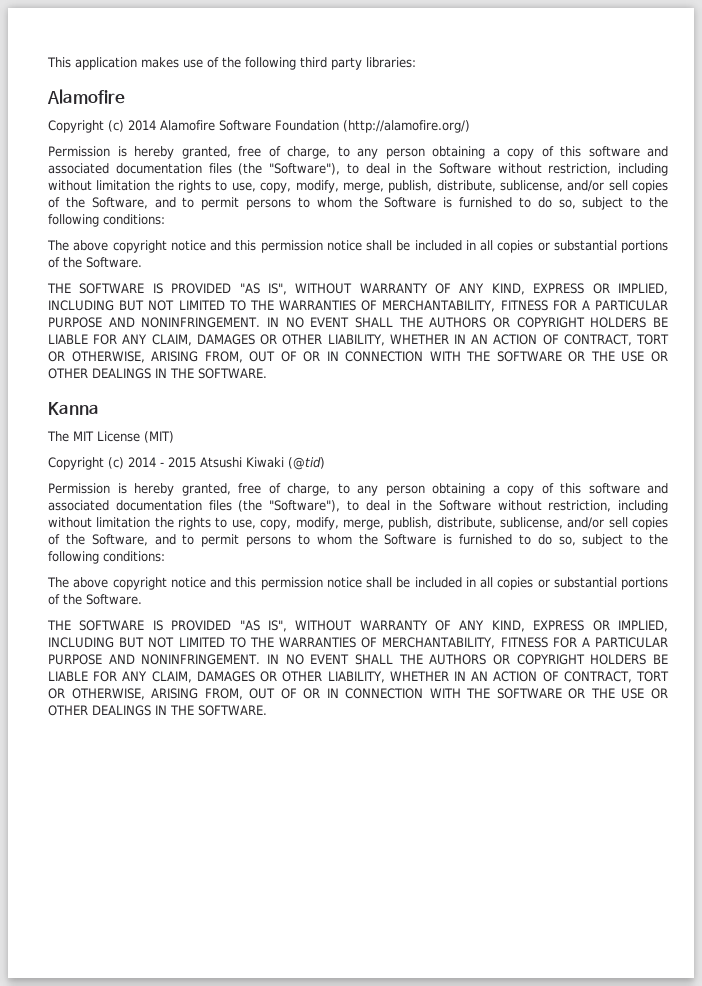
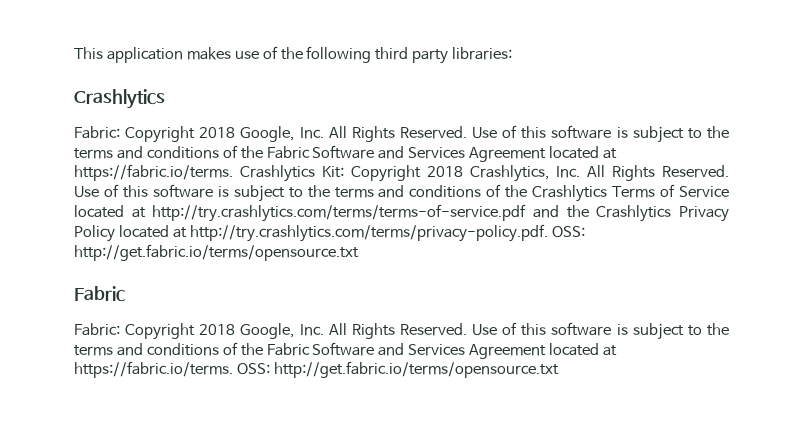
  This application makes use of the following third party libraries:
- Alamofire
- Copyright (c) 2014 Alamofire Software Foundation (http://alamofire.org/)
- Permission is hereby granted, free of charge, to any person obtaining a copy of this software and associated documentation files (the "Software"), to deal in the Software without restriction, including without limitation the rights to use, copy, modify, merge, publish, distribute, sublicense, and/or sell copies of the Software, and to permit persons to whom the Software is furnished to do so, subject to the following conditions:
- The above copyright notice and this permission notice shall be included in all copies or substantial portions of the Software.
- THE SOFTWARE IS PROVIDED "AS IS", WITHOUT WARRANTY OF ANY KIND, EXPRESS OR IMPLIED, INCLUDING BUT NOT LIMITED TO THE WARRANTIES OF MERCHANTABILITY, FITNESS FOR A PARTICULAR PURPOSE AND NONINFRINGEMENT. IN NO EVENT SHALL THE AUTHORS OR COPYRIGHT HOLDERS BE LIABLE FOR ANY CLAIM, DAMAGES OR OTHER LIABILITY, WHETHER IN AN ACTION OF CONTRACT, TORT OR OTHERWISE, ARISING FROM, OUT OF OR IN CONNECTION WITH THE SOFTWARE OR THE USE OR OTHER DEALINGS IN THE SOFTWARE.
- Kanna
- The MIT License (MIT)
- Copyright (c) 2014 - 2015 Atsushi Kiwaki (@tid)
- Permission is hereby granted, free of charge, to any person obtaining a copy of this software and associated documentation files (the "Software"), to deal in the Software without restriction, including without limitation the rights to use, copy, modify, merge, publish, distribute, sublicense, and/or sell copies of the Software, and to permit persons to whom the Software is furnished to do so, subject to the following conditions:
- The above copyright notice and this permission notice shall be included in all copies or substantial portions of the Software.
- THE SOFTWARE IS PROVIDED "AS IS", WITHOUT WARRANTY OF ANY KIND, EXPRESS OR IMPLIED, INCLUDING BUT NOT LIMITED TO THE WARRANTIES OF MERCHANTABILITY, FITNESS FOR A PARTICULAR PURPOSE AND NONINFRINGEMENT. IN NO EVENT SHALL THE AUTHORS OR COPYRIGHT HOLDERS BE LIABLE FOR ANY CLAIM, DAMAGES OR OTHER LIABILITY, WHETHER IN AN ACTION OF CONTRACT, TORT OR OTHERWISE, ARISING FROM, OUT OF OR IN CONNECTION WITH THE SOFTWARE OR THE USE OR OTHER DEALINGS IN THE SOFTWARE.
+ Crashlytics
+ Fabric: Copyright 2018 Google, Inc. All Rights Reserved. Use of this software is subject to the terms and conditions of the Fabric Software and Services Agreement located at https://fabric.io/terms. Crashlytics Kit: Copyright 2018 Crashlytics, Inc. All Rights Reserved. Use of this software is subject to the terms and conditions of the Crashlytics Terms of Service located at http://try.crashlytics.com/terms/terms-of-service.pdf and the Crashlytics Privacy Policy located at http://try.crashlytics.com/terms/privacy-policy.pdf. OSS: http://get.fabric.io/terms/opensource.txt
+ Fabric
+ Fabric: Copyright 2018 Google, Inc. All Rights Reserved. Use of this software is subject to the terms and conditions of the Fabric Software and Services Agreement located at https://fabric.io/terms. OSS: http://get.fabric.io/terms/opensource.txt

